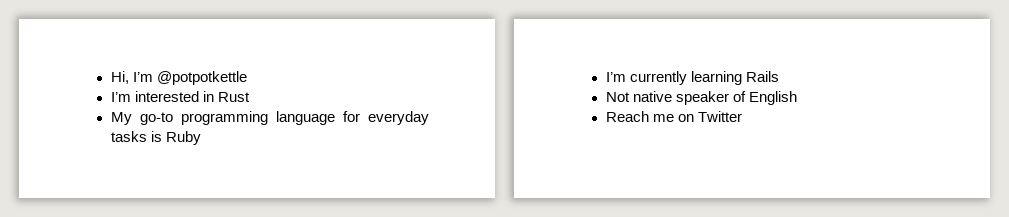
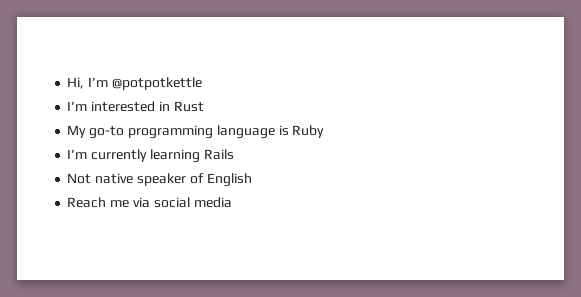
- My go-to programming language for everyday tasks is Ruby
+ My go-to programming language is Ruby
- Reach me on Twitter
+ Reach me via social media

